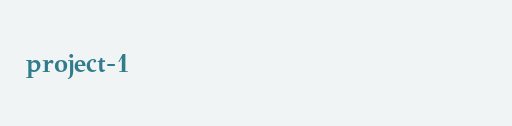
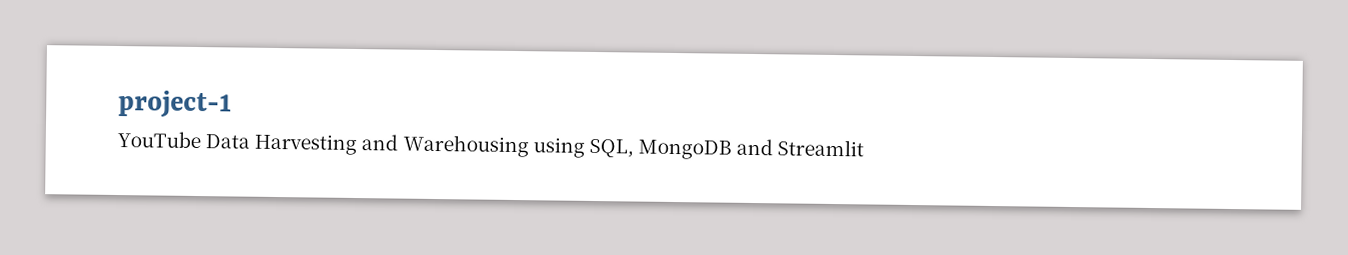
+ YouTube Data Harvesting and Warehousing using SQL, MongoDB and Streamlit

